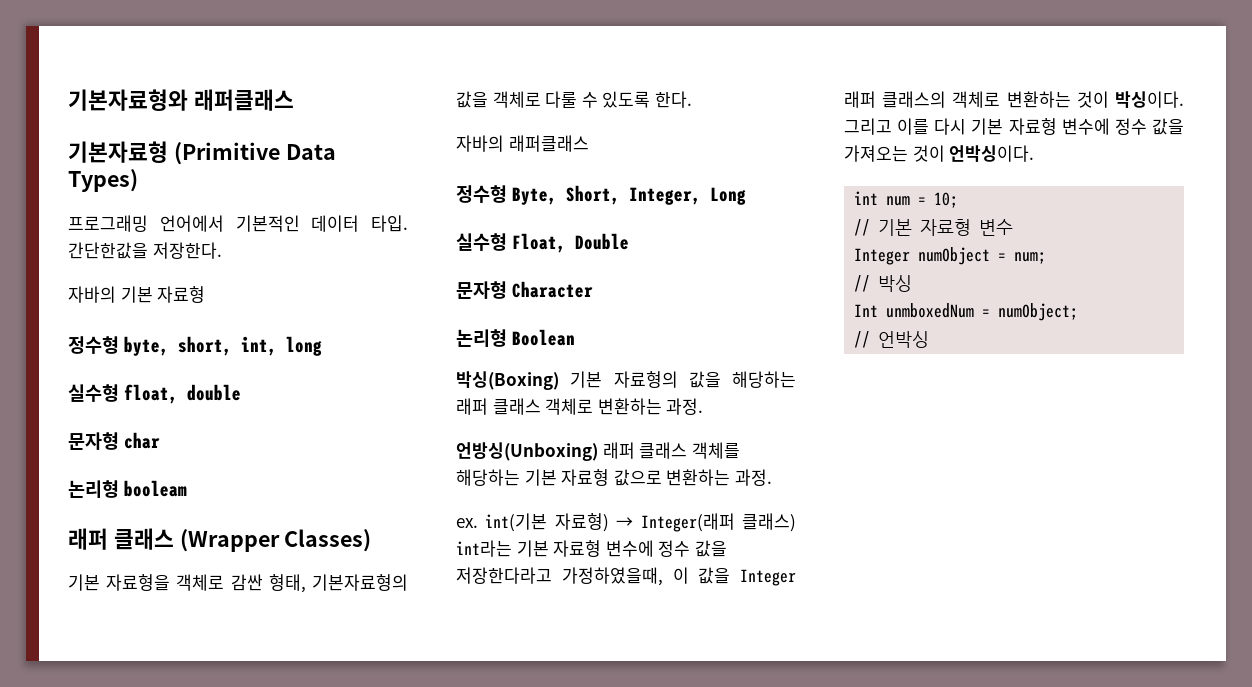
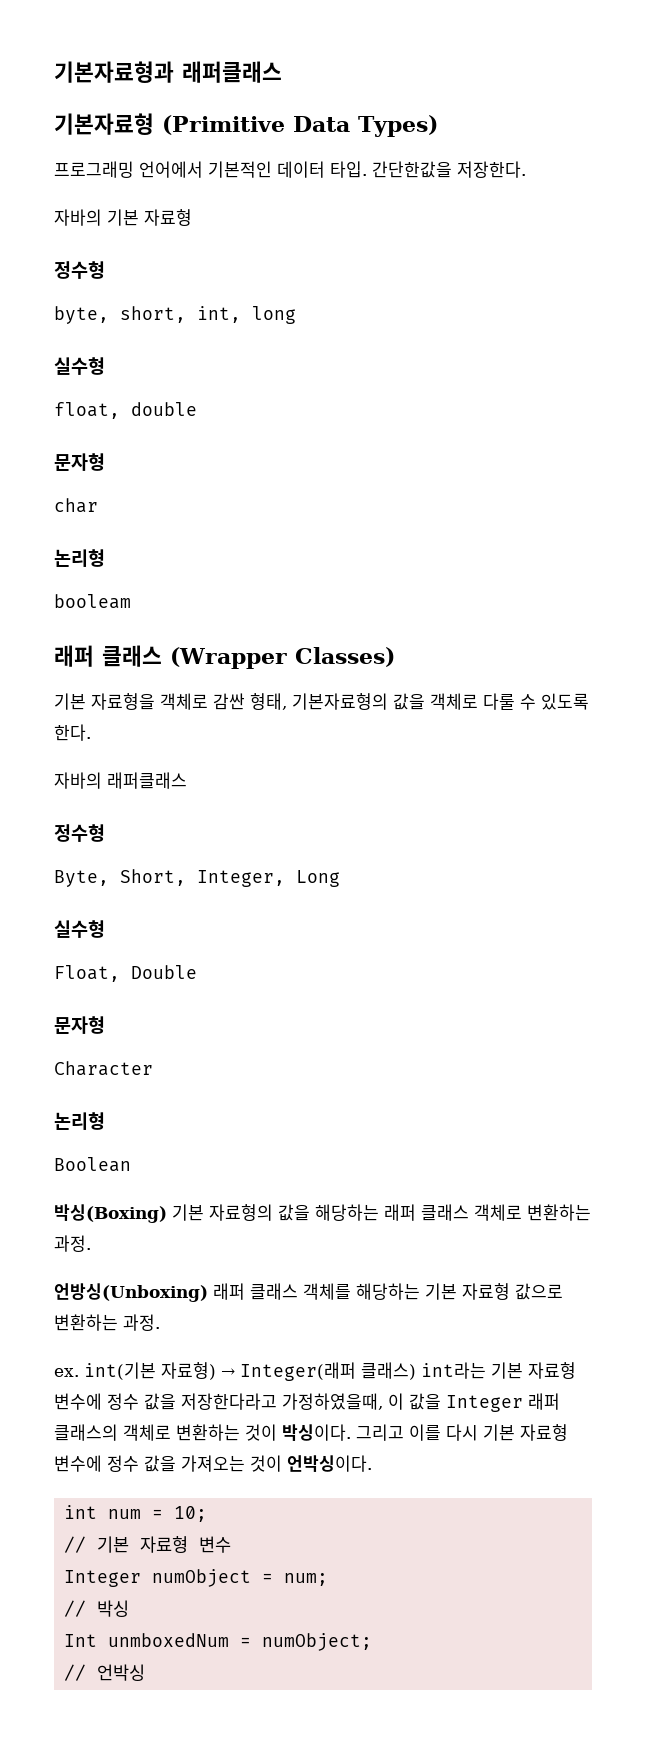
- 기본자료형와 래퍼클래스
+ 기본자료형과 래퍼클래스
  자바의 기본 자료형
- 정수형 byte, short, int, long
- 실수형 float, double
- 문자형 char
- 논리형 booleam
+ 정수형
+ byte, short, int, long
+ 실수형
+ float, double
+ 문자형
+ char
+ 논리형
+ booleam
  자바의 래퍼클래스
- 정수형 Byte, Short, Integer, Long
- 실수형 Float, Double
- 문자형 Character
- 논리형 Boolean
+ 정수형
+ Byte, Short, Integer, Long
+ 실수형
+ Float, Double
+ 문자형
+ Character
+ 논리형
+ Boolean

